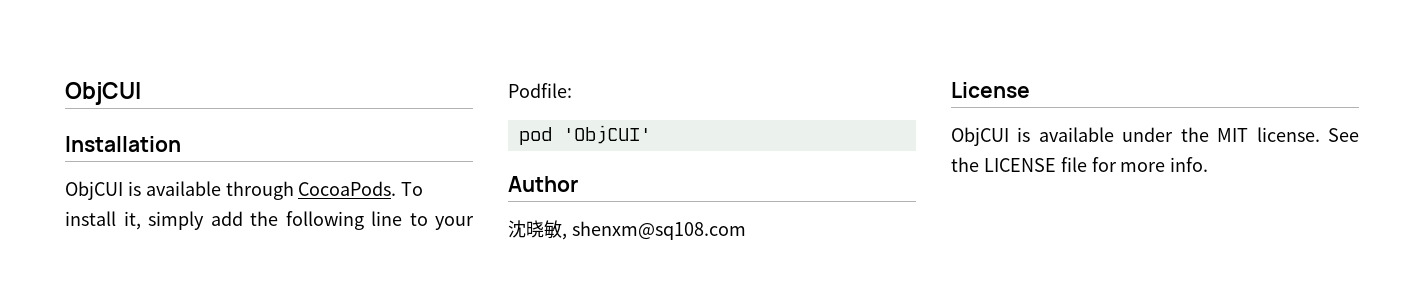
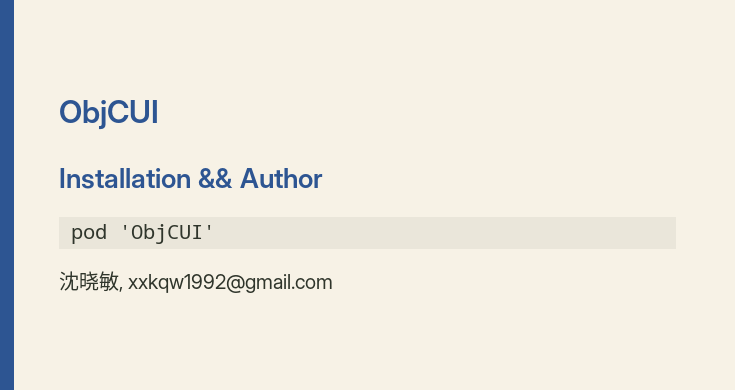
- Installation
- ObjCUI is available through CocoaPods. To install it, simply add the following line to your Podfile:
+ Installation && Author
- Author
- 沈晓敏, shenxm@sq108.com
- License
- ObjCUI is available under the MIT license. See the LICENSE file for more info.
+ 沈晓敏, xxkqw1992@gmail.com

